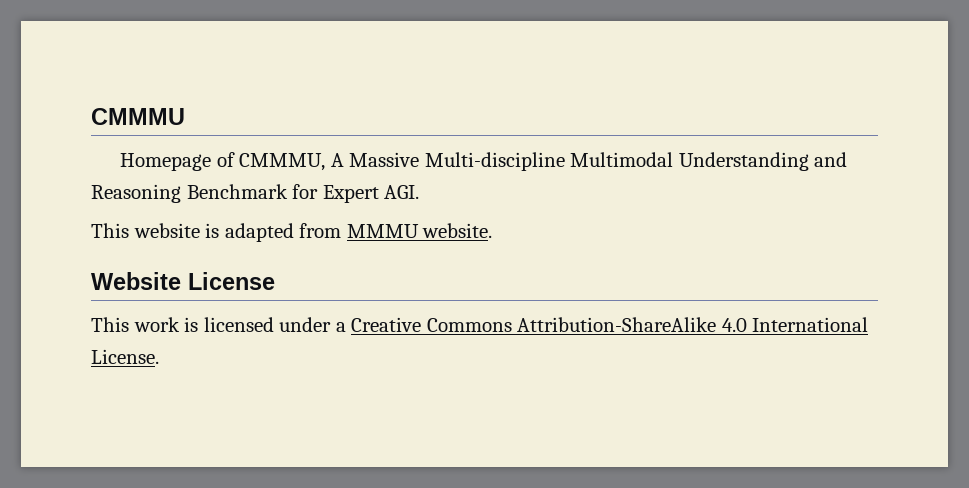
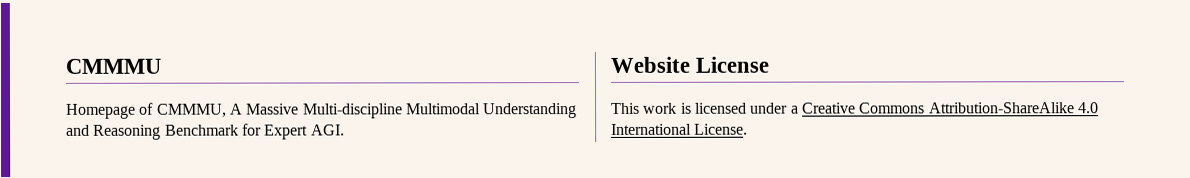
- This website is adapted from MMMU website.

